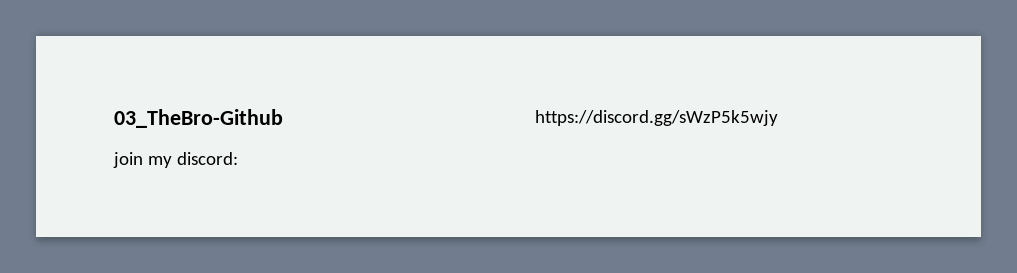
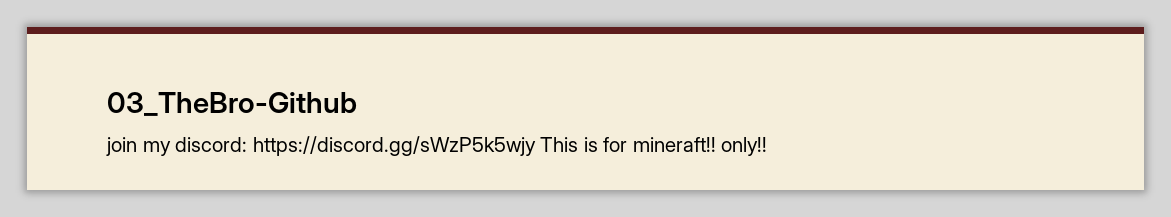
- join my discord: https://discord.gg/sWzP5k5wjy
+ join my discord: https://discord.gg/sWzP5k5wjy This is for mineraft!! only!!

